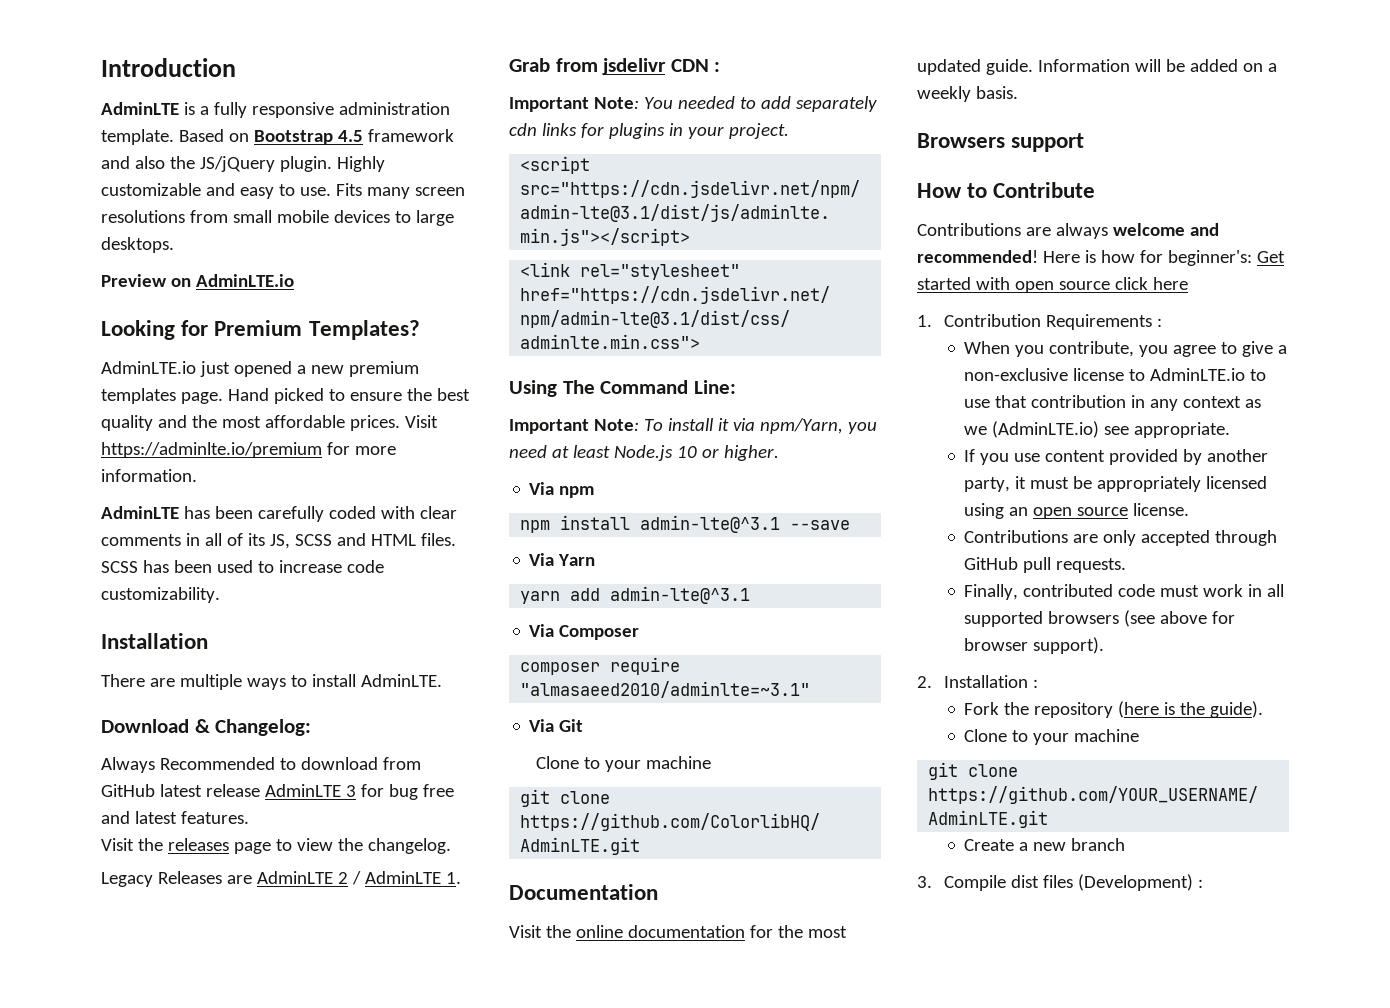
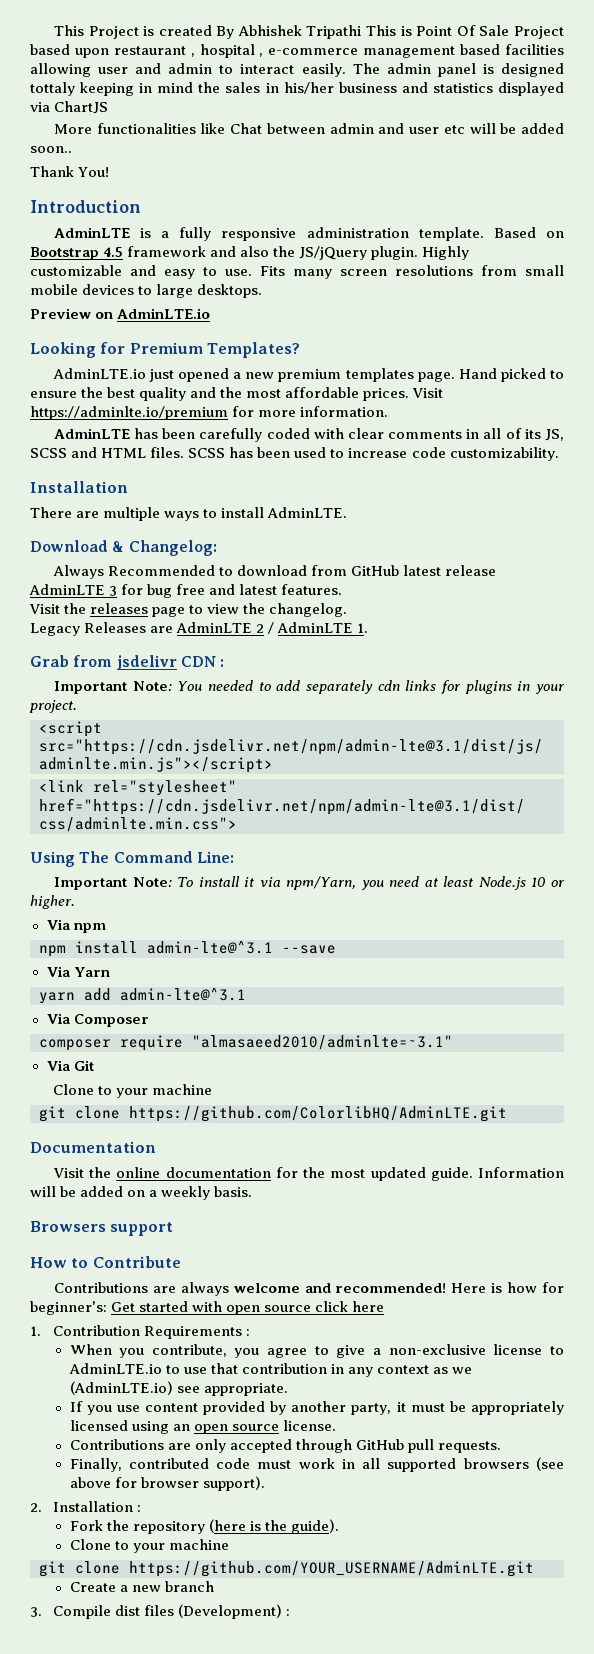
+ This Project is created By Abhishek Tripathi This is Point Of Sale Project based upon restaurant , hospital , e-commerce management based facilities allowing user and admin to interact easily. The admin panel is designed tottaly keeping in mind the sales in his/her business and statistics displayed via ChartJS
+ More functionalities like Chat between admin and user etc will be added soon..
+ Thank You!

